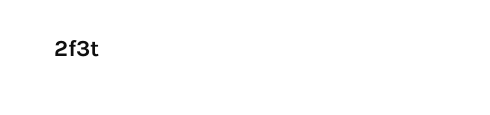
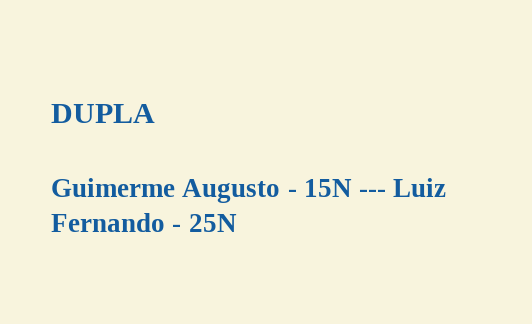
- 2f3t
+ DUPLA
+ Guimerme Augusto - 15N --- Luiz Fernando - 25N

